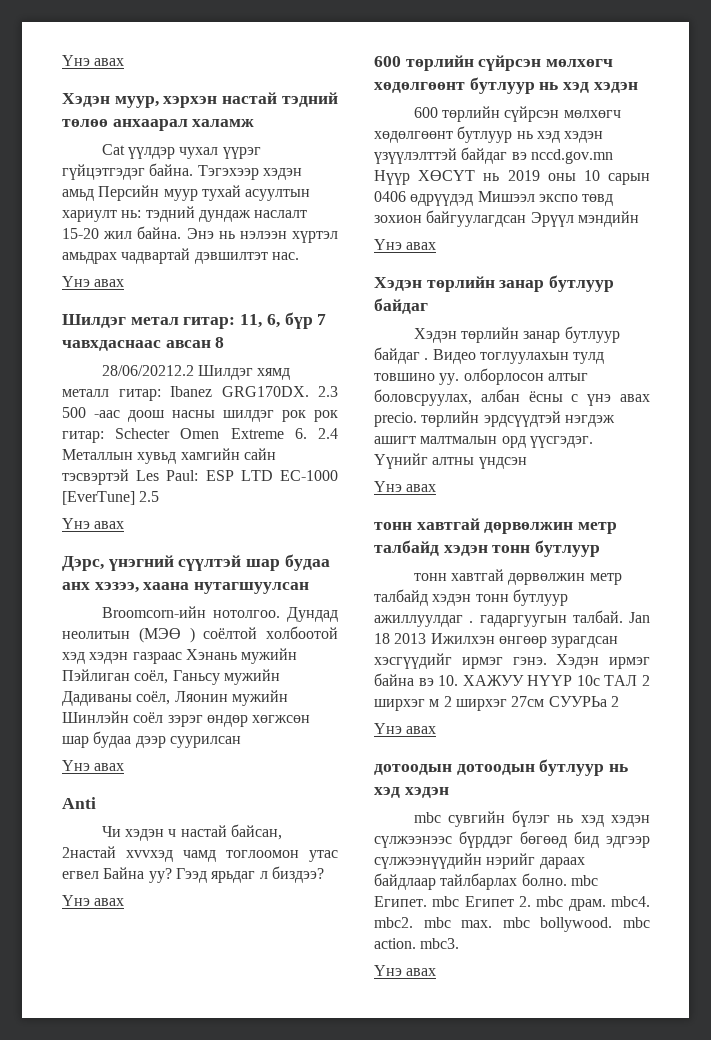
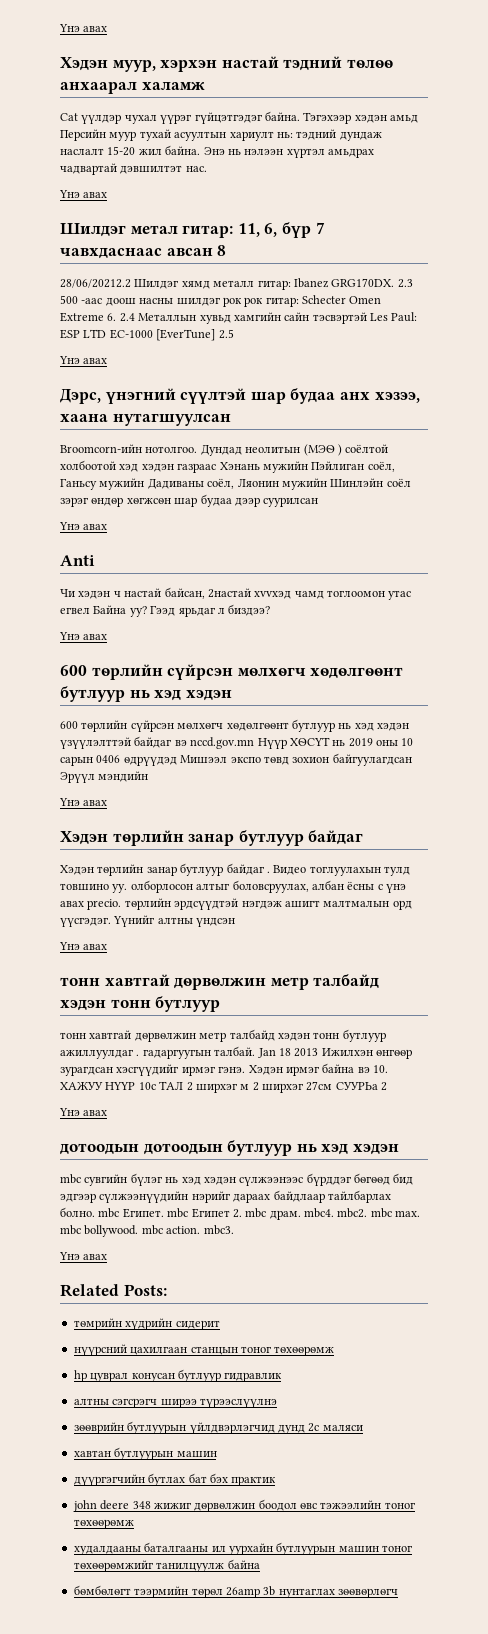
+ Related Posts:
+ төмрийн хүдрийн сидерит
+ нүүрсний цахилгаан станцын тоног төхөөрөмж
+ hp цуврал конусан бутлуур гидравлик
+ алтны сэгсрэгч ширээ түрээслүүлнэ
+ зөөврийн бутлуурын үйлдвэрлэгчид дунд 2c маляси
+ хавтан бутлуурын машин
+ дүүргэгчийн бутлах бат бэх практик
+ john deere 348 жижиг дөрвөлжин боодол өвс тэжээлийн тоног төхөөрөмж
+ худалдааны баталгааны ил уурхайн бутлуурын машин тоног төхөөрөмжийг танилцуулж байна
+ бөмбөлөгт тээрмийн төрөл 26amp 3b нунтаглах зөөвөрлөгч

